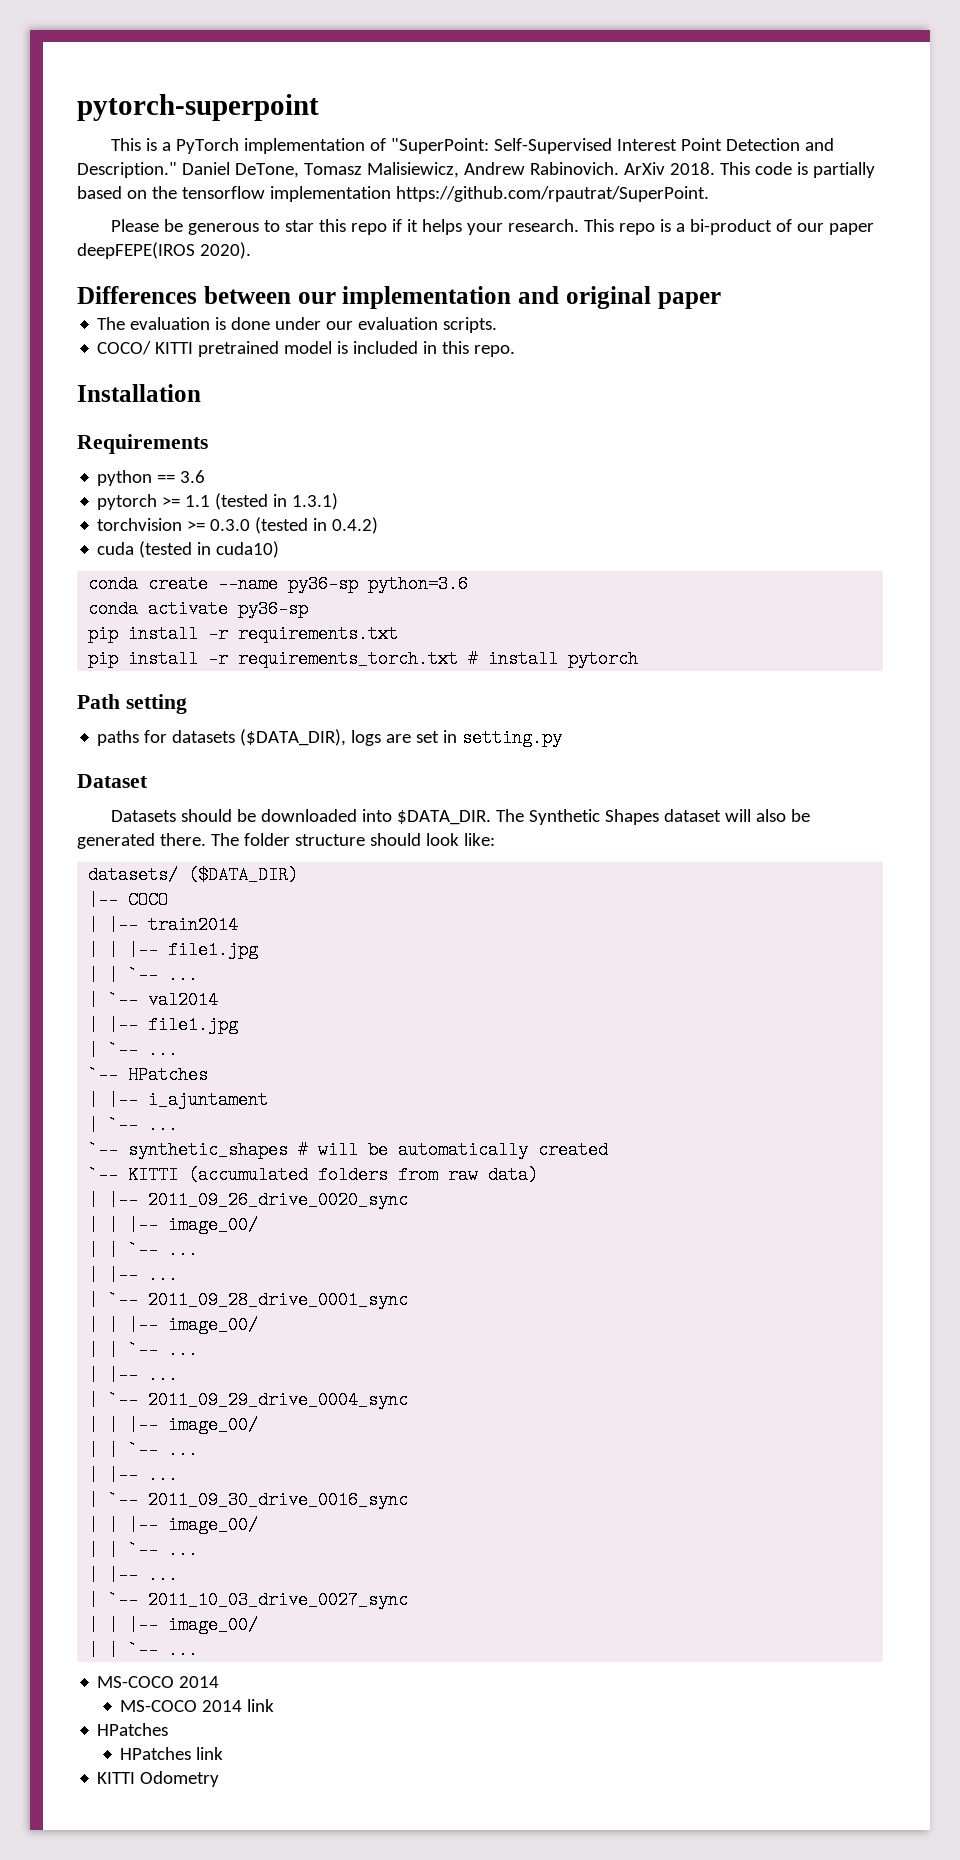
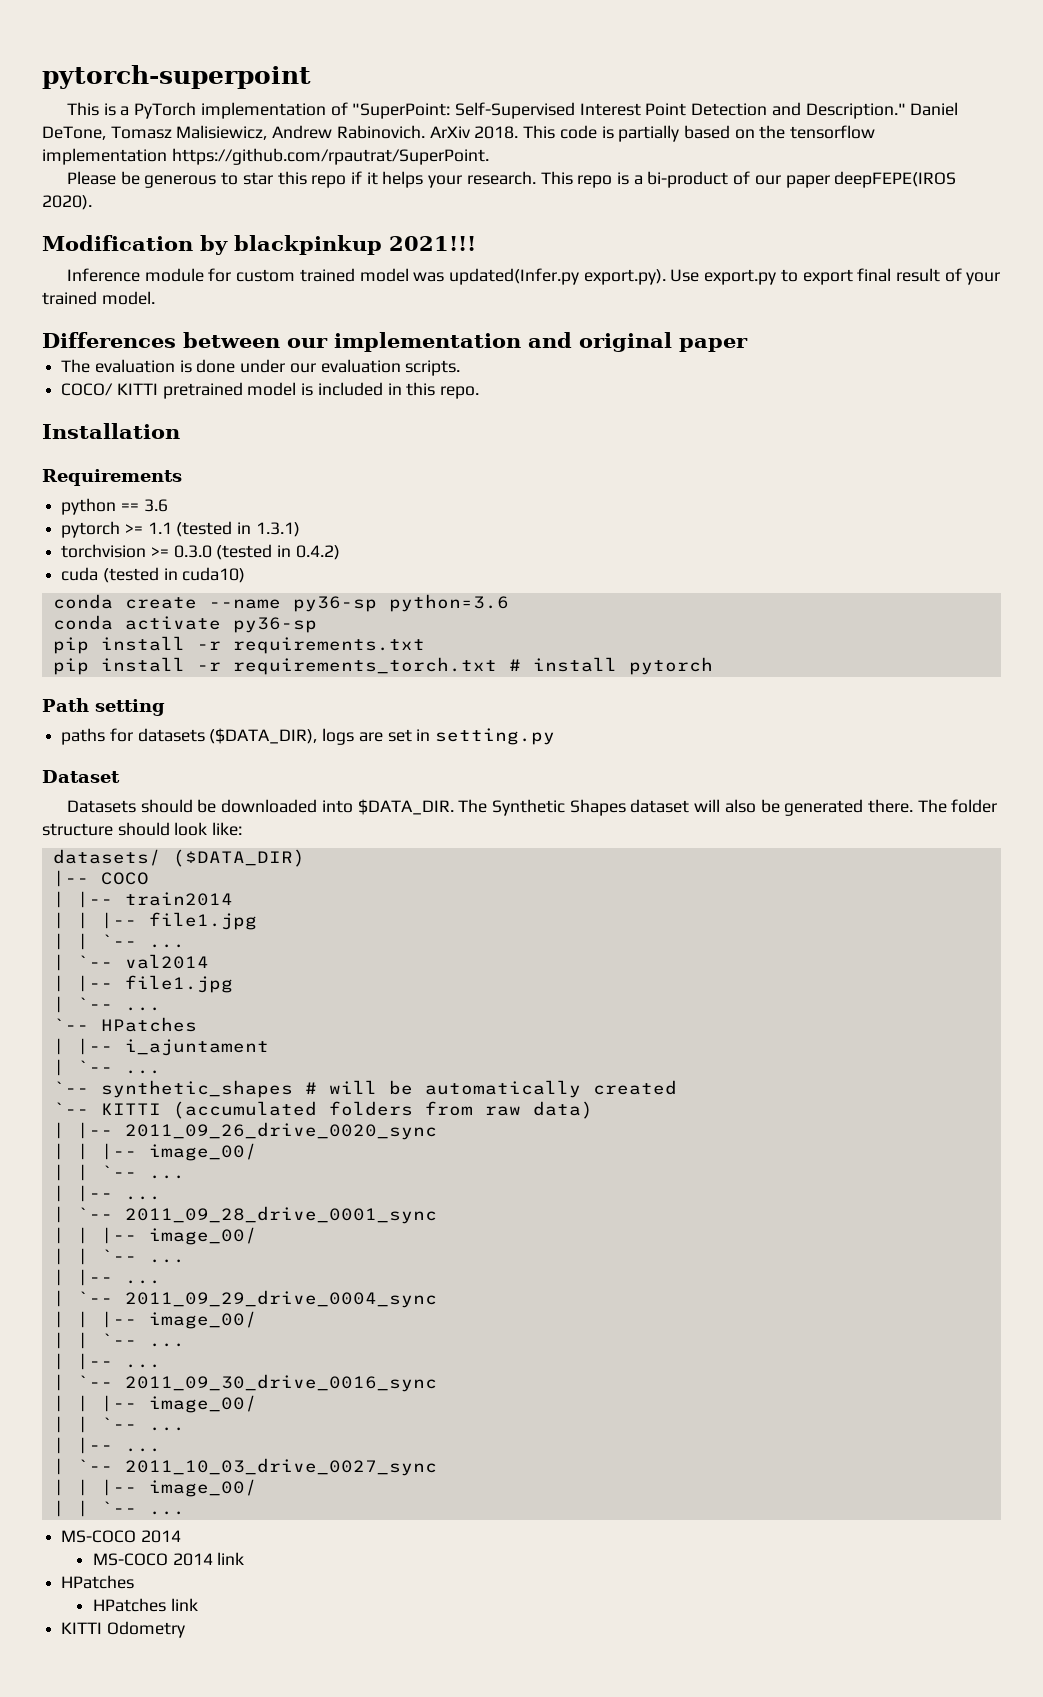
+ Modification by blackpinkup 2021!!!
+ Inference module for custom trained model was updated(Infer.py export.py). Use export.py to export final result of your trained model.

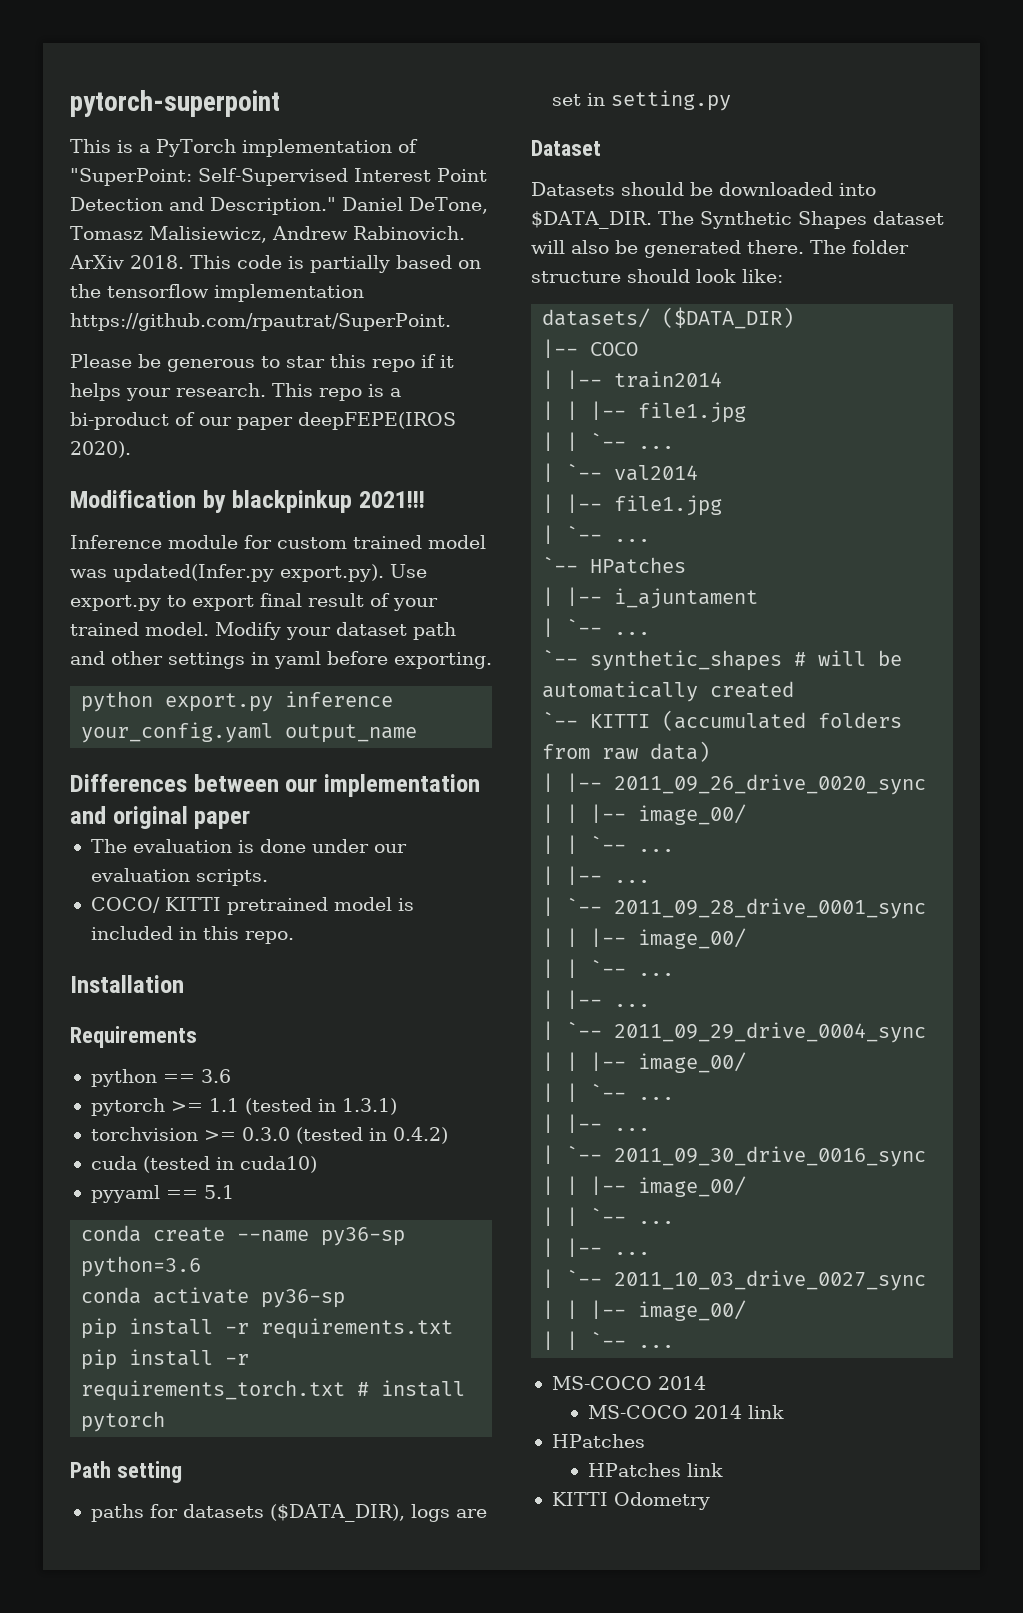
+ Modify your dataset path and other settings in yaml before exporting.
+ python export.py inference your_config.yaml output_name
+ pyyaml == 5.1

